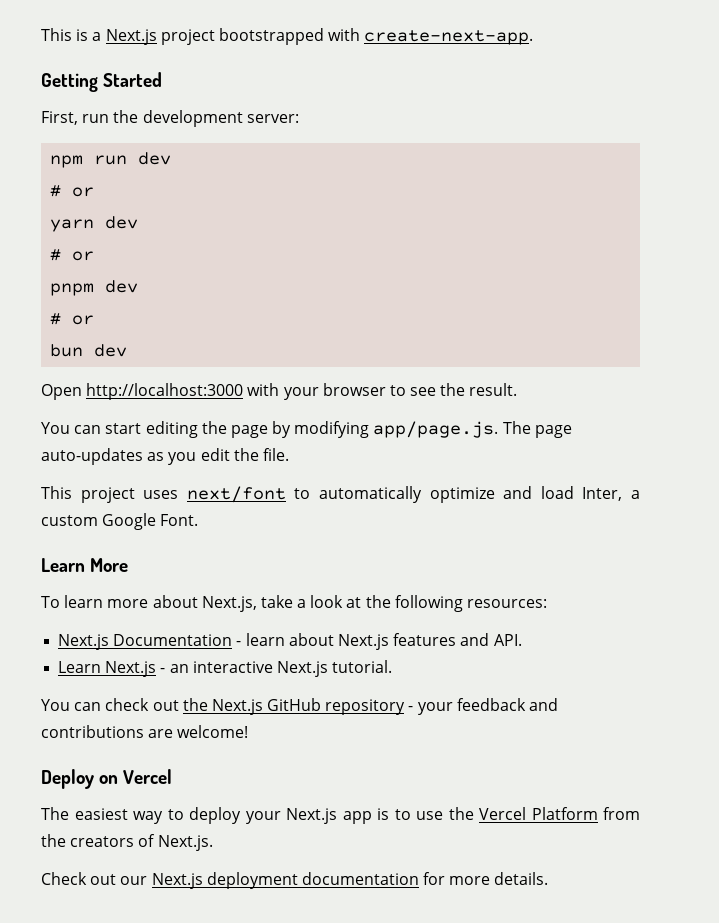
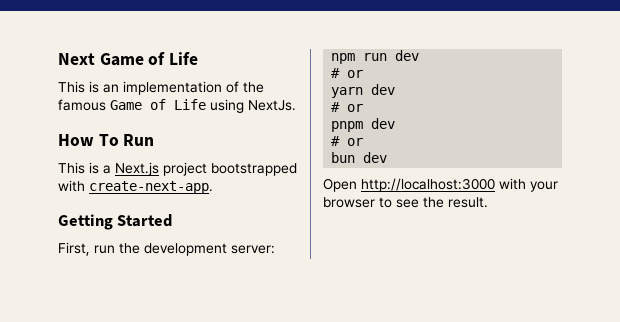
+ Next Game of Life
+ This is an implementation of the famous Game of Life using NextJs.
+ How To Run
- You can start editing the page by modifying app/page.js. The page auto-updates as you edit the file.
- This project uses next/font to automatically optimize and load Inter, a custom Google Font.
- Learn More
- To learn more about Next.js, take a look at the following resources:
- Next.js Documentation - learn about Next.js features and API.
- Learn Next.js - an interactive Next.js tutorial.
- You can check out the Next.js GitHub repository - your feedback and contributions are welcome!
- Deploy on Vercel
- The easiest way to deploy your Next.js app is to use the Vercel Platform from the creators of Next.js.
- Check out our Next.js deployment documentation for more details.

